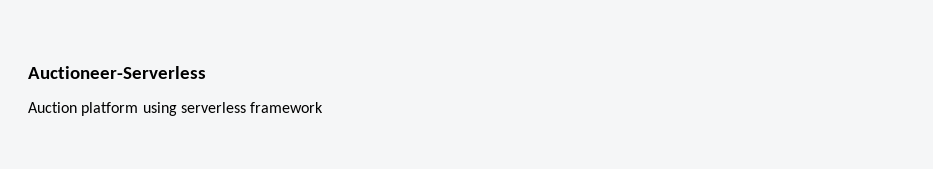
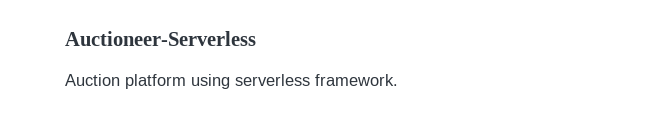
- Auction platform using serverless framework
+ Auction platform using serverless framework.

